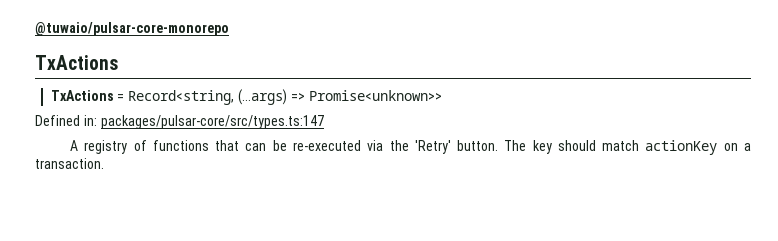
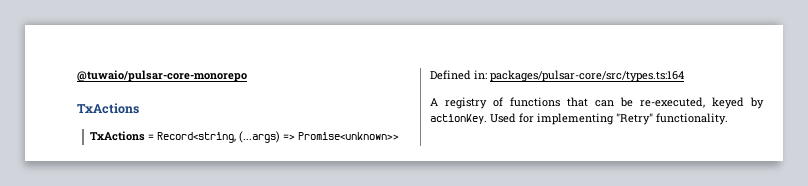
- Defined in: packages/pulsar-core/src/types.ts:147
+ Defined in: packages/pulsar-core/src/types.ts:164
- A registry of functions that can be re-executed via the 'Retry' button. The key should match actionKey on a transaction.
+ A registry of functions that can be re-executed, keyed by actionKey. Used for implementing "Retry" functionality.

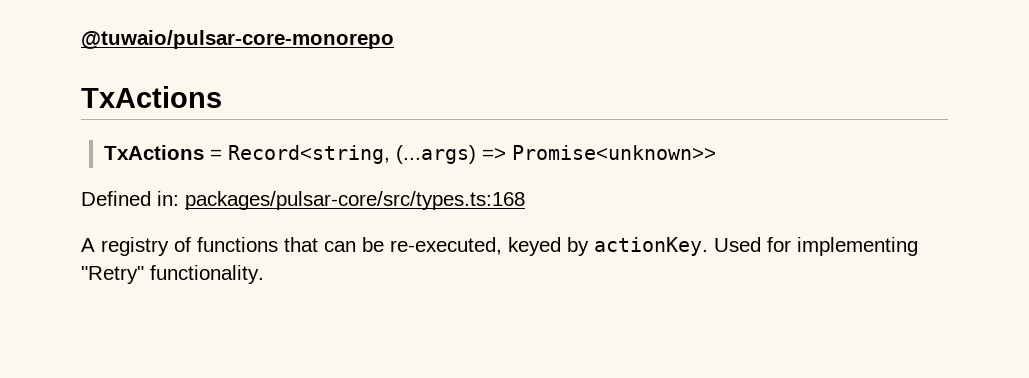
- Defined in: packages/pulsar-core/src/types.ts:164
+ Defined in: packages/pulsar-core/src/types.ts:168

